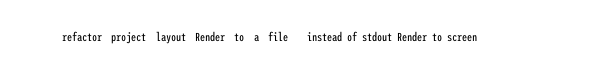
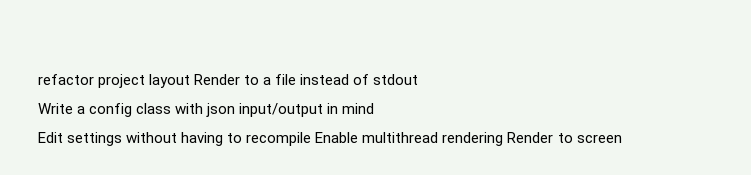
- refactor project layout Render to a file instead of stdout Render to screen
+ refactor project layout Render to a file instead of stdout
+ Write a config class with json input/output in mind
+ Edit settings without having to recompile Enable multithread rendering Render to screen

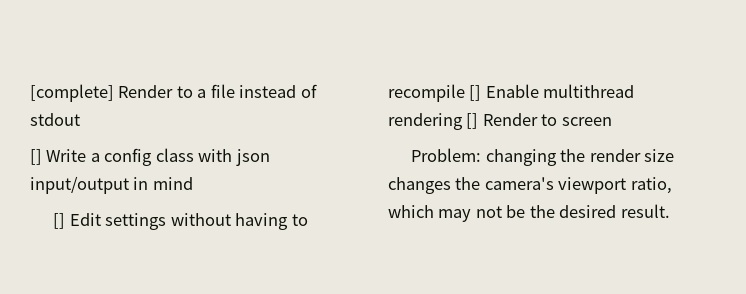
- refactor project layout Render to a file instead of stdout
+ [complete] Render to a file instead of stdout
- Write a config class with json input/output in mind
+ [] Write a config class with json input/output in mind
- Edit settings without having to recompile Enable multithread rendering Render to screen
+ [] Edit settings without having to recompile [] Enable multithread rendering [] Render to screen
+ Problem: changing the render size changes the camera's viewport ratio, which may not be the desired result.

